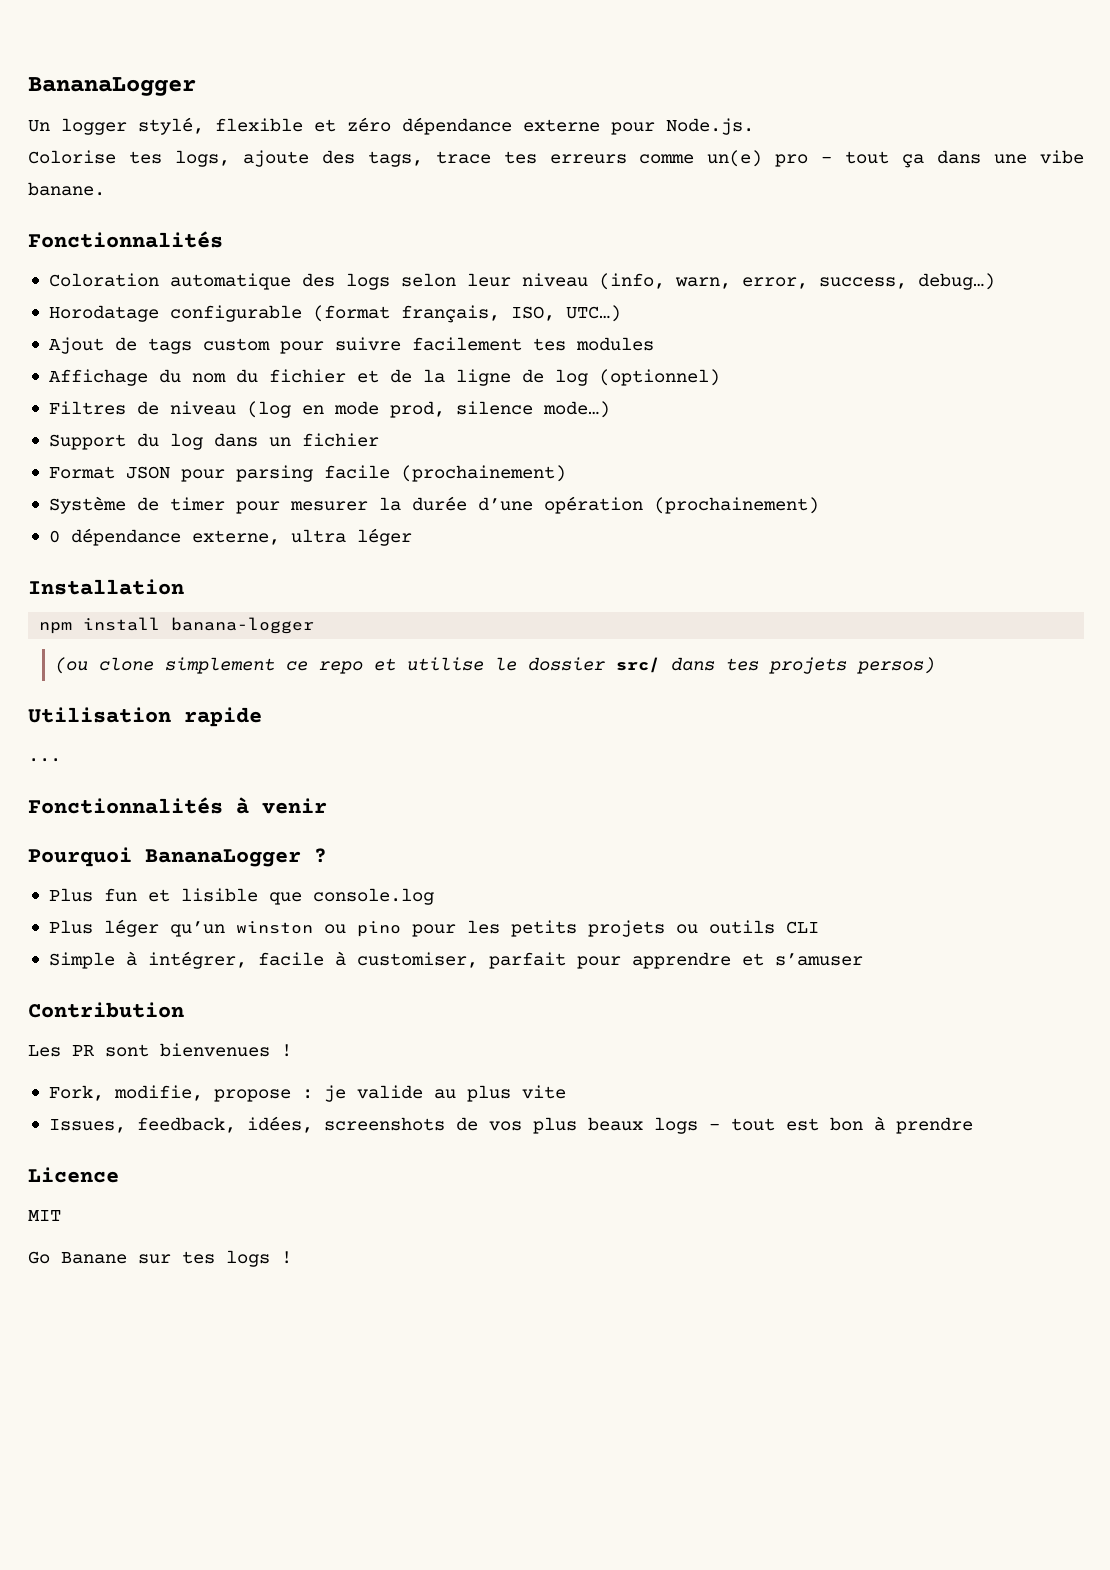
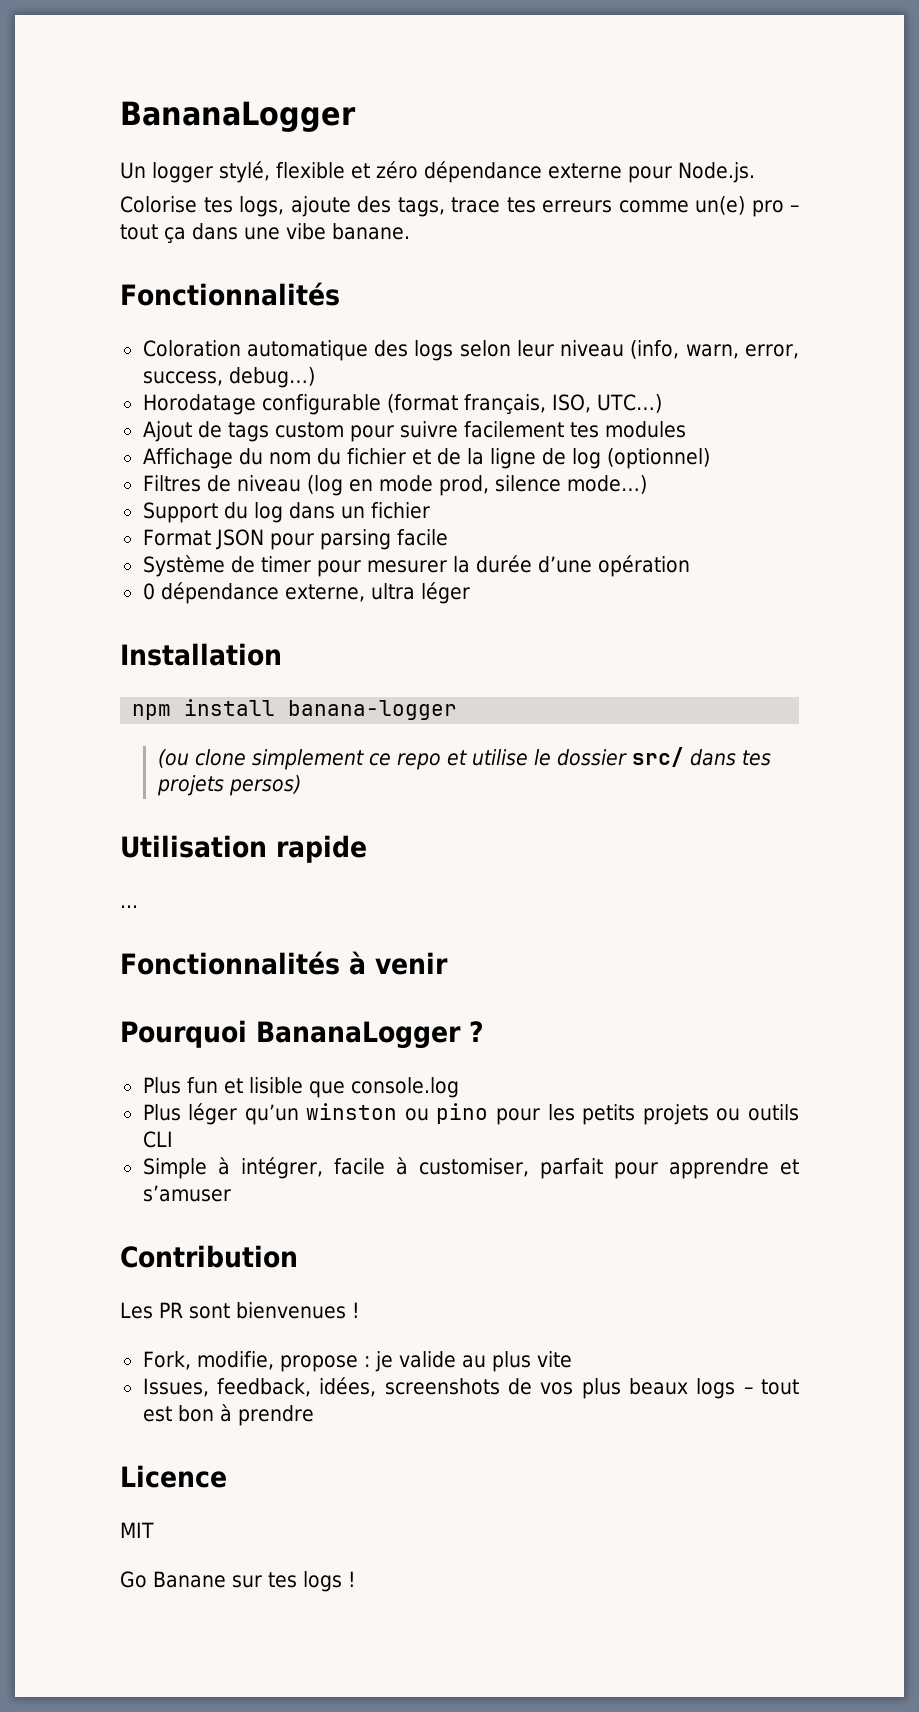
- Format JSON pour parsing facile (prochainement)
+ Format JSON pour parsing facile
- Système de timer pour mesurer la durée d’une opération (prochainement)
+ Système de timer pour mesurer la durée d’une opération

